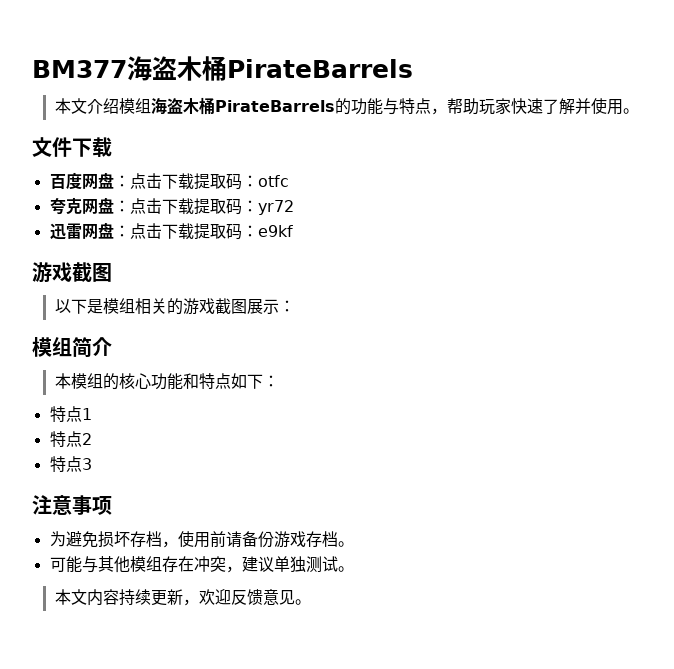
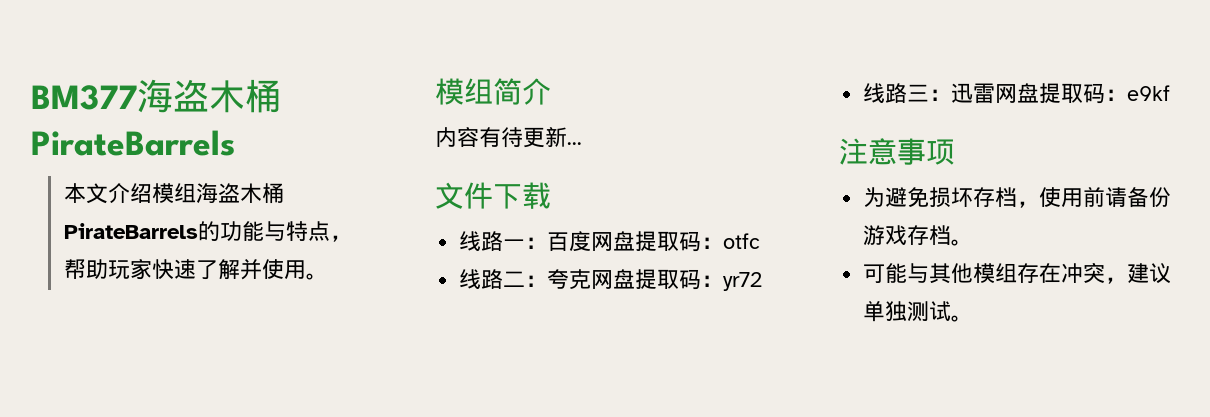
+ 模组简介
+ 内容有待更新...
  文件下载
- 百度网盘：点击下载提取码：otfc
+ 线路一：百度网盘提取码：otfc
- 夸克网盘：点击下载提取码：yr72
+ 线路二：夸克网盘提取码：yr72
- 迅雷网盘：点击下载提取码：e9kf
- 游戏截图
- 以下是模组相关的游戏截图展示：
- 模组简介
- 本模组的核心功能和特点如下：
- 特点1
- 特点2
- 特点3
+ 线路三：迅雷网盘提取码：e9kf
- 本文内容持续更新，欢迎反馈意见。

